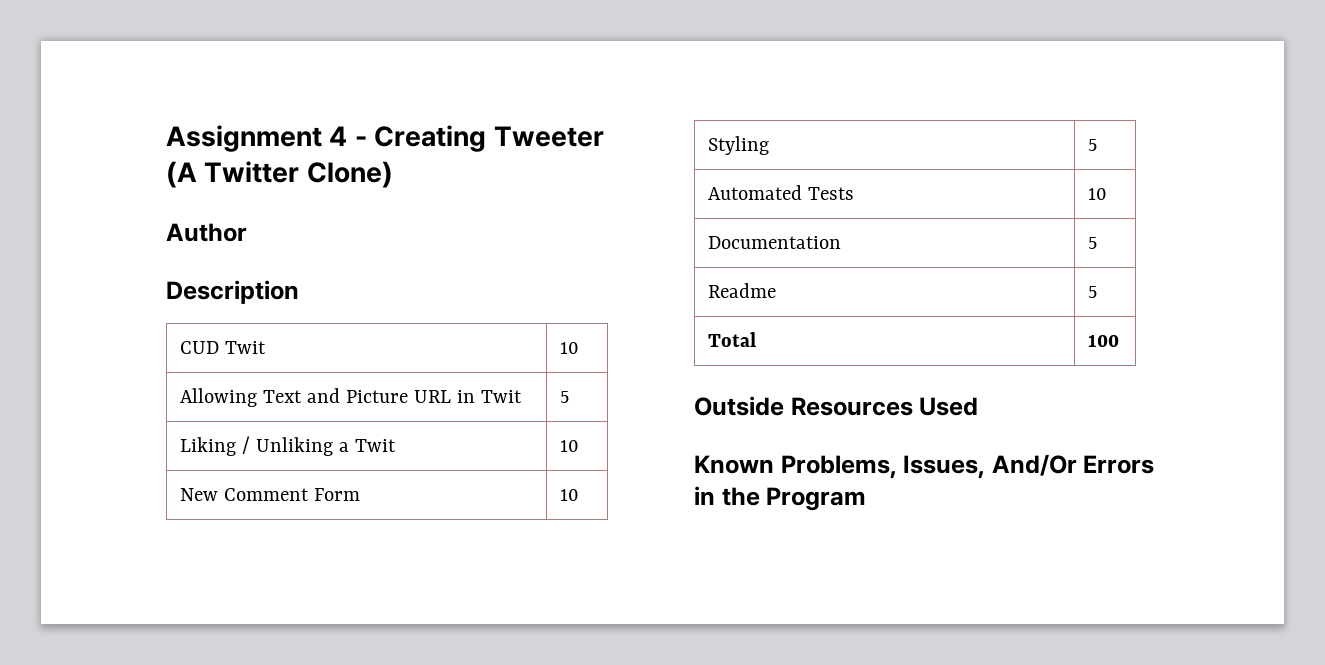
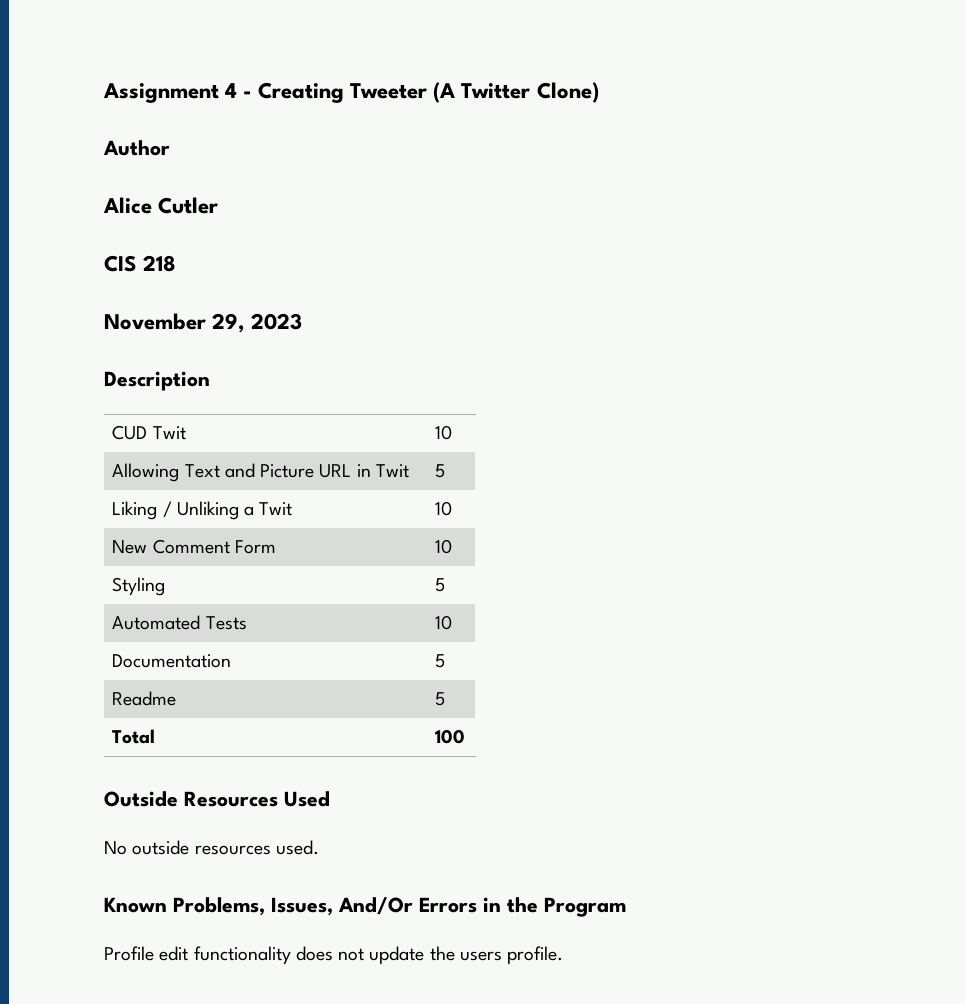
+ Alice Cutler
+ CIS 218
+ November 29, 2023
+ No outside resources used.
+ Profile edit functionality does not update the users profile.

